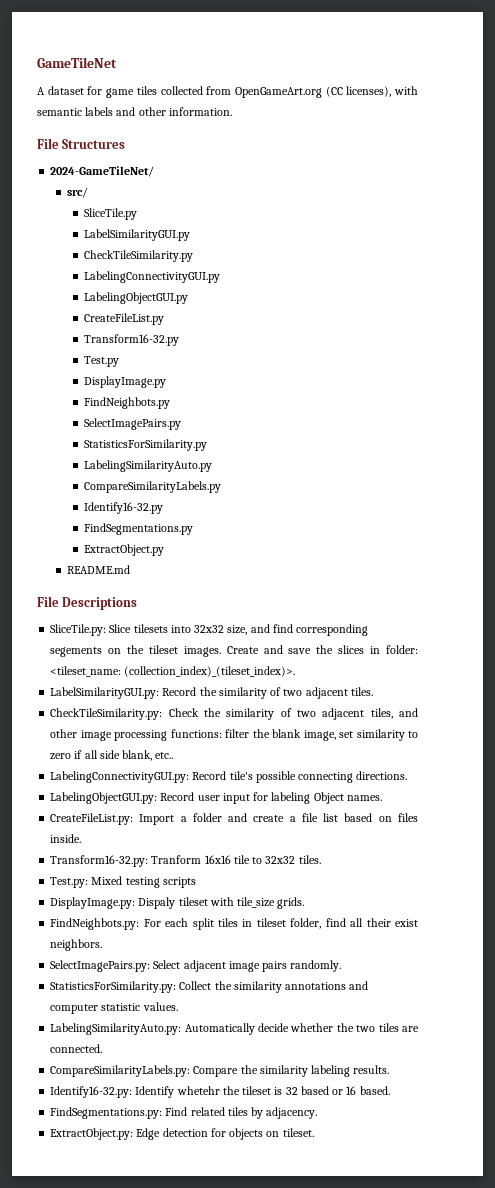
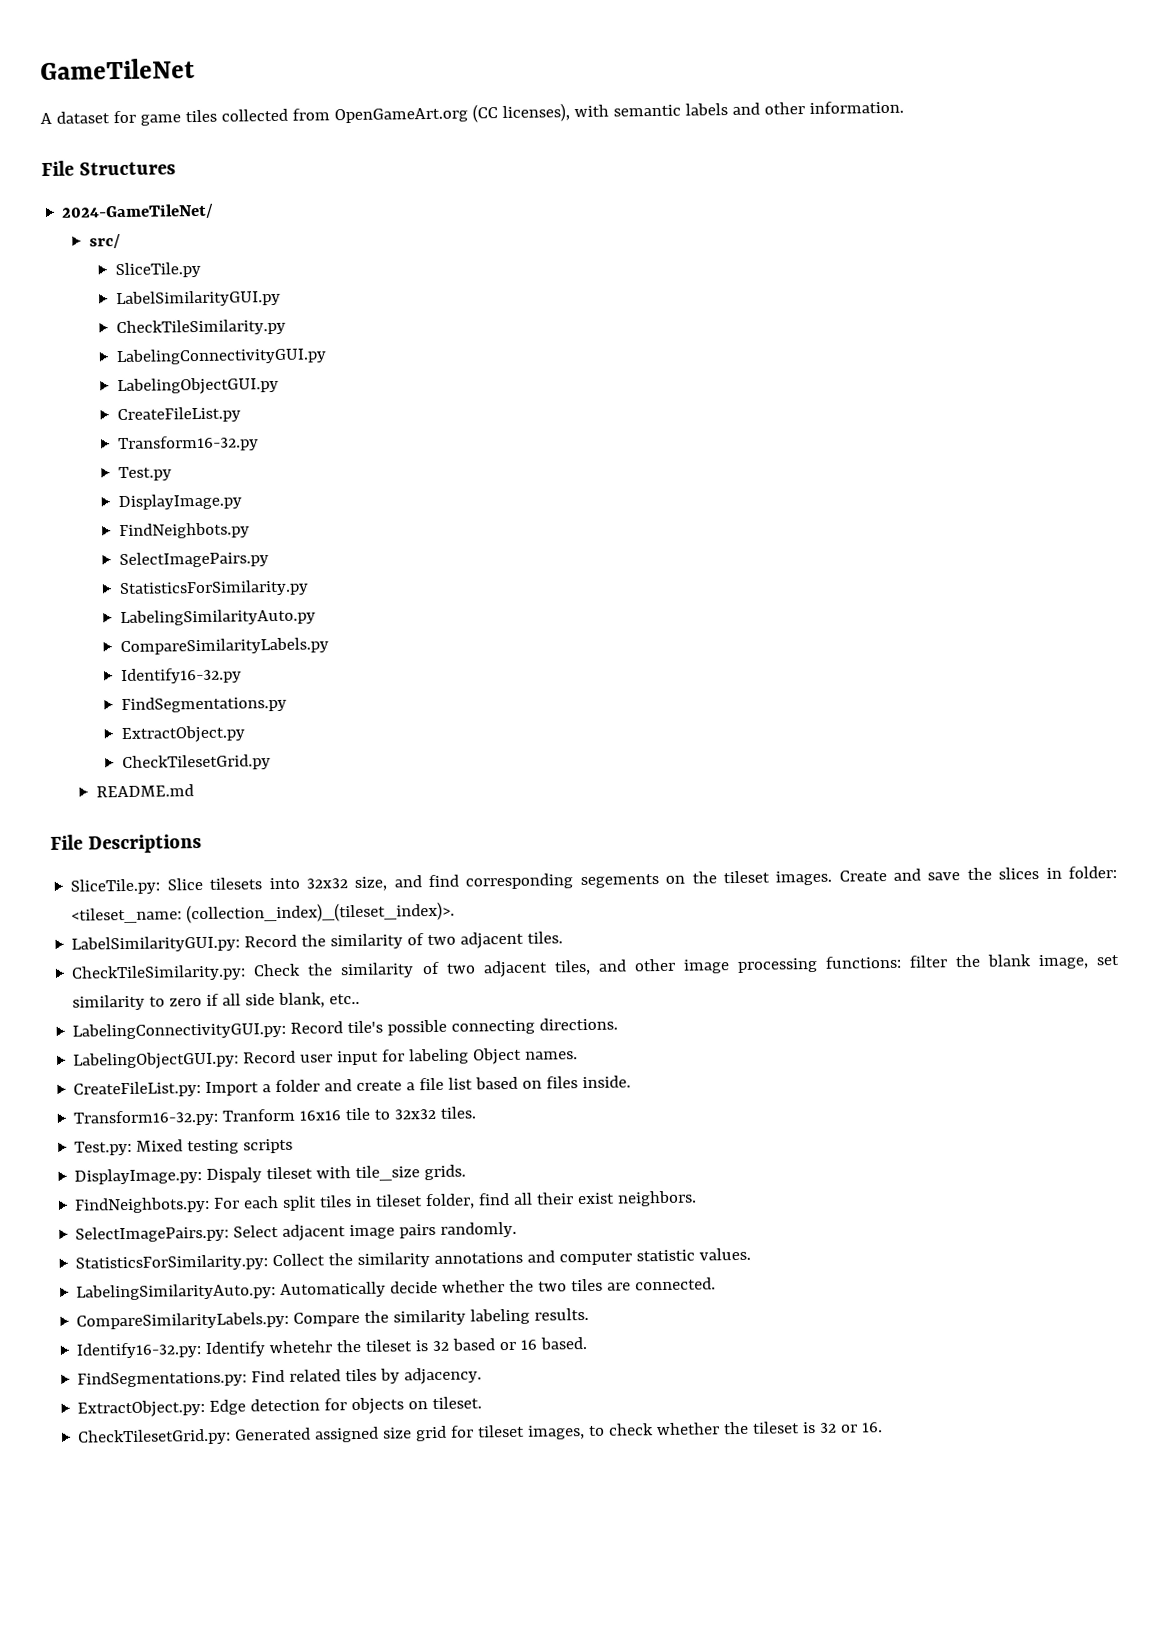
+ CheckTilesetGrid.py
+ CheckTilesetGrid.py: Generated assigned size grid for tileset images, to check whether the tileset is 32 or 16.

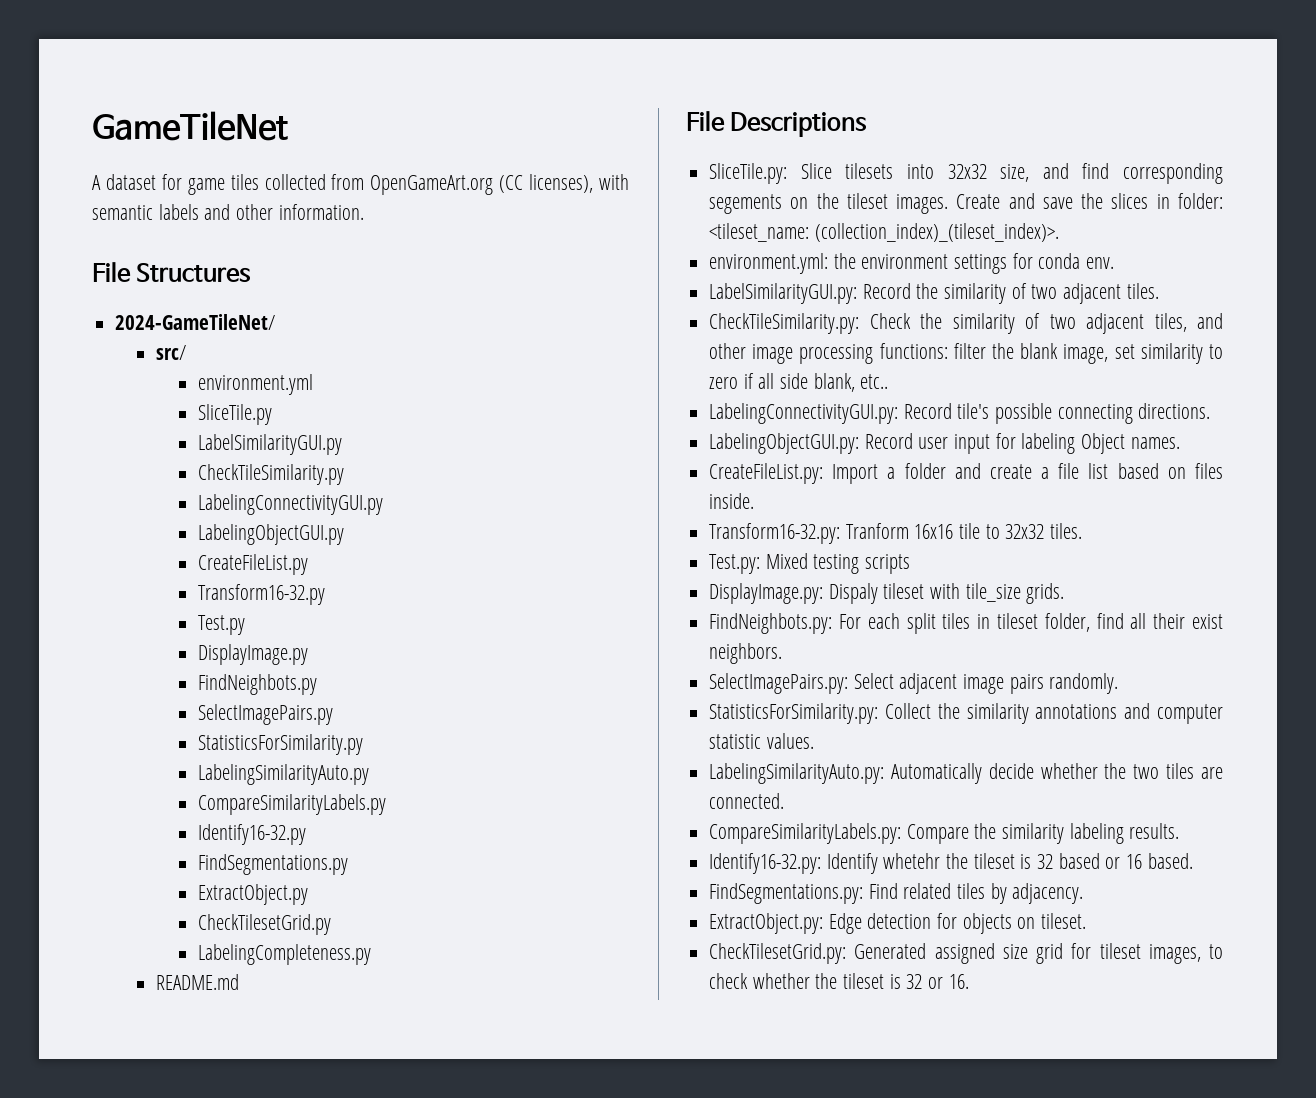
+ environment.yml
+ LabelingCompleteness.py
+ environment.yml: the environment settings for conda env.

